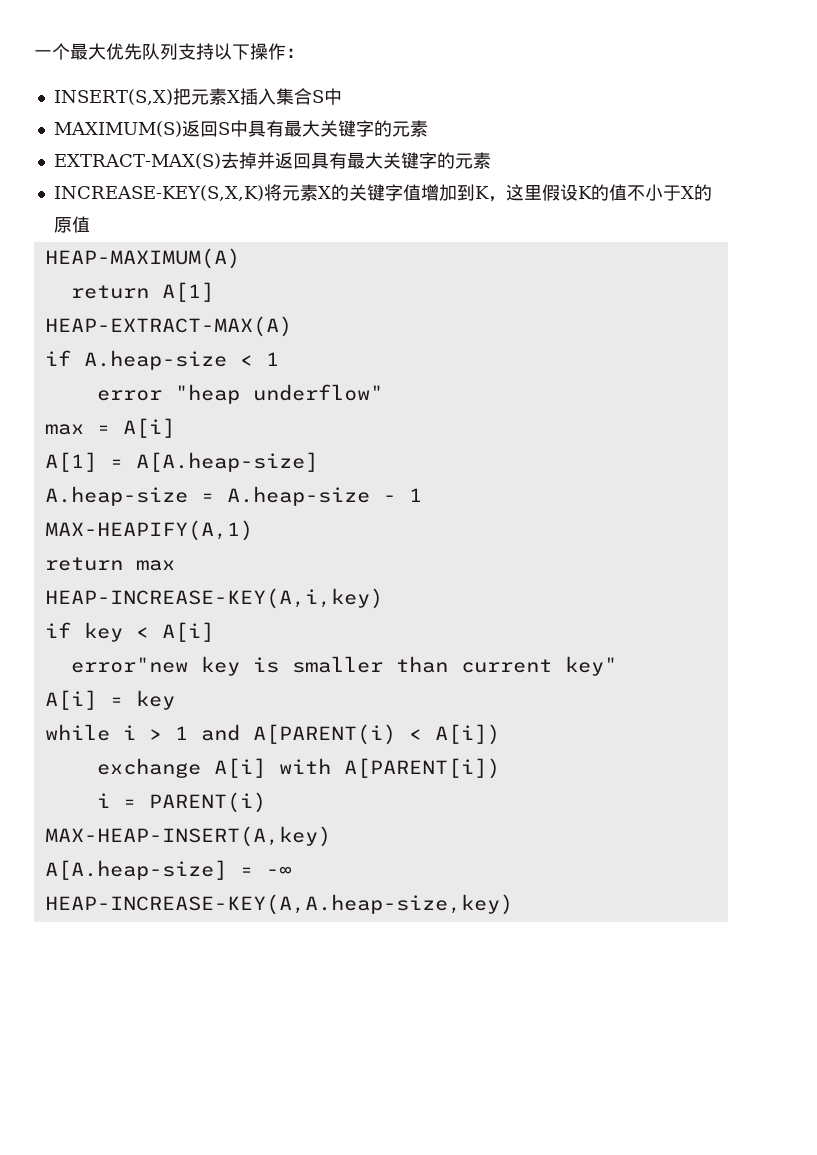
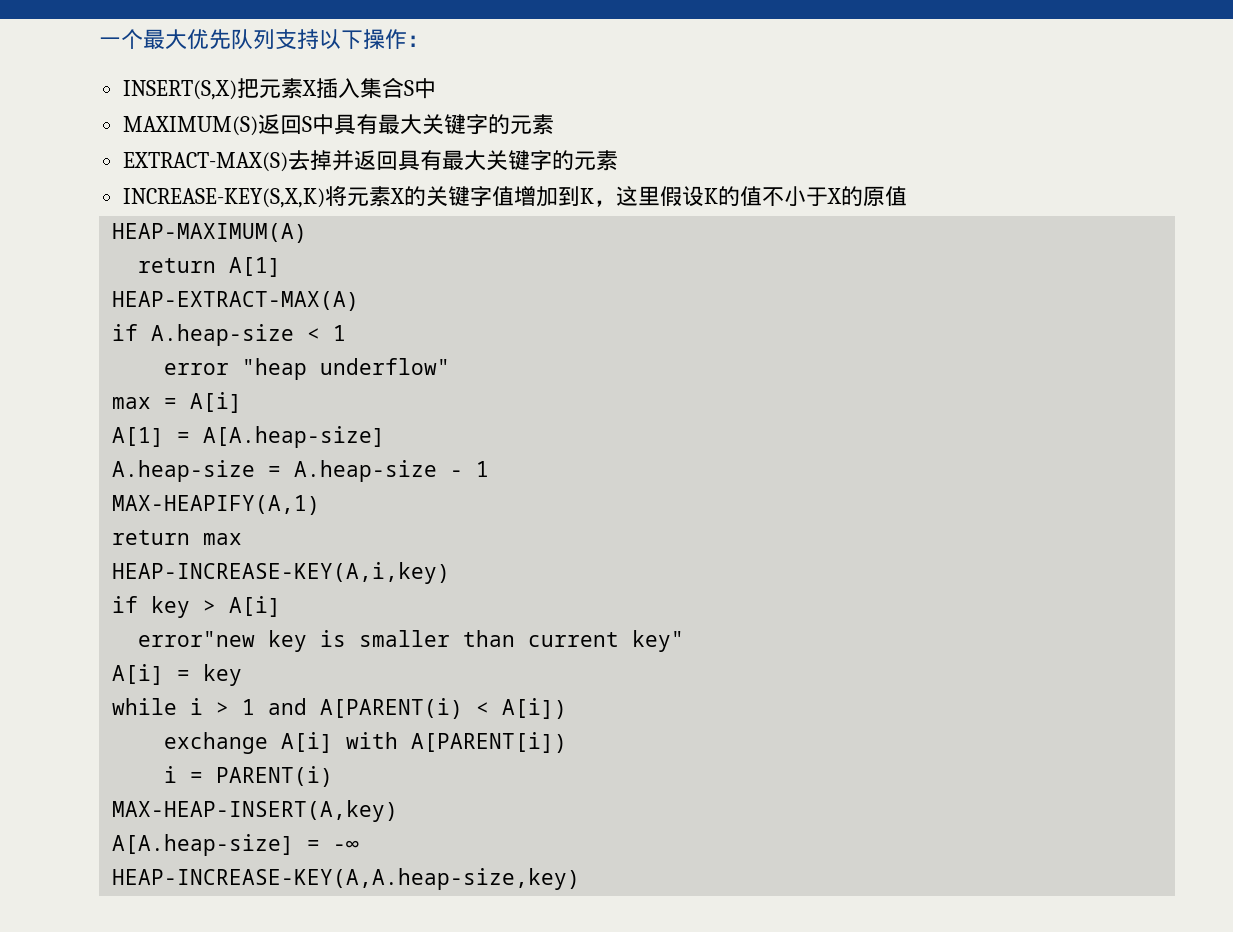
- if key < A[i]
+ if key > A[i]

